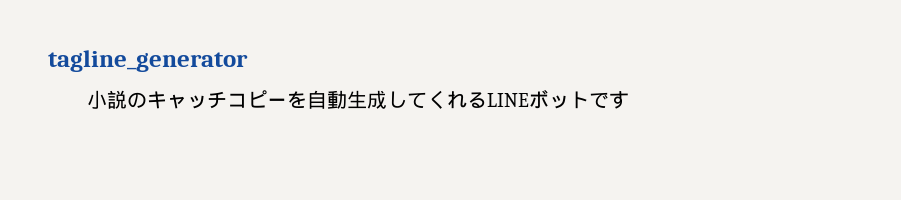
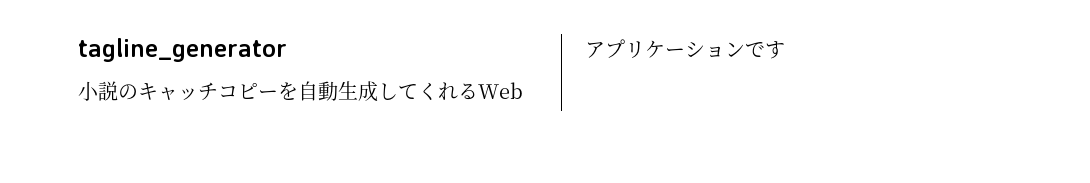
- 小説のキャッチコピーを自動生成してくれるLINEボットです
+ 小説のキャッチコピーを自動生成してくれるWebアプリケーションです

